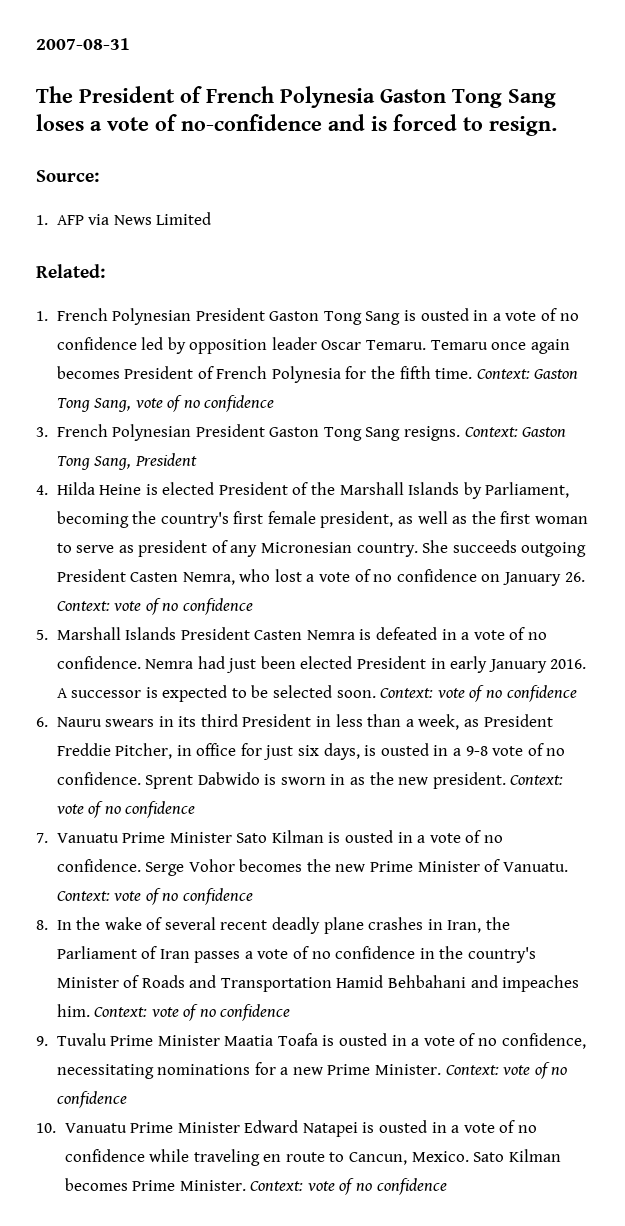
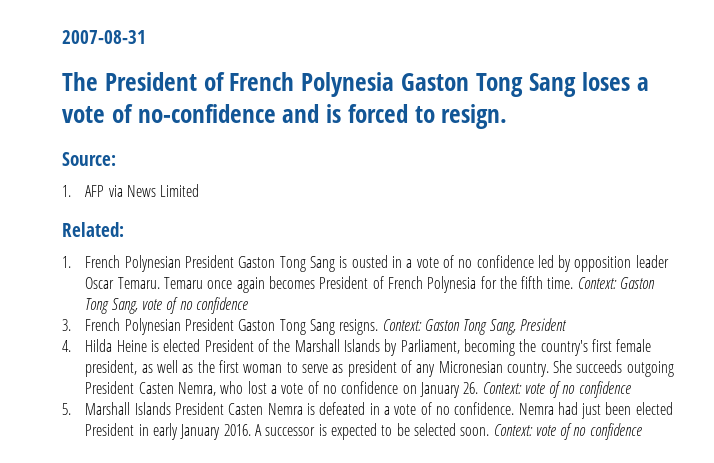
- 6. Nauru swears in its third President in less than a week, as President Freddie Pitcher, in office for just six days, is ousted in a 9-8 vote of no confidence. Sprent Dabwido is sworn in as the new president. Context: vote of no confidence
- 7. Vanuatu Prime Minister Sato Kilman is ousted in a vote of no confidence. Serge Vohor becomes the new Prime Minister of Vanuatu. Context: vote of no confidence
- 8. In the wake of several recent deadly plane crashes in Iran, the Parliament of Iran passes a vote of no confidence in the country's Minister of Roads and Transportation Hamid Behbahani and impeaches him. Context: vote of no confidence
- 9. Tuvalu Prime Minister Maatia Toafa is ousted in a vote of no confidence, necessitating nominations for a new Prime Minister. Context: vote of no confidence
- 10. Vanuatu Prime Minister Edward Natapei is ousted in a vote of no confidence while traveling en route to Cancun, Mexico. Sato Kilman becomes Prime Minister. Context: vote of no confidence

